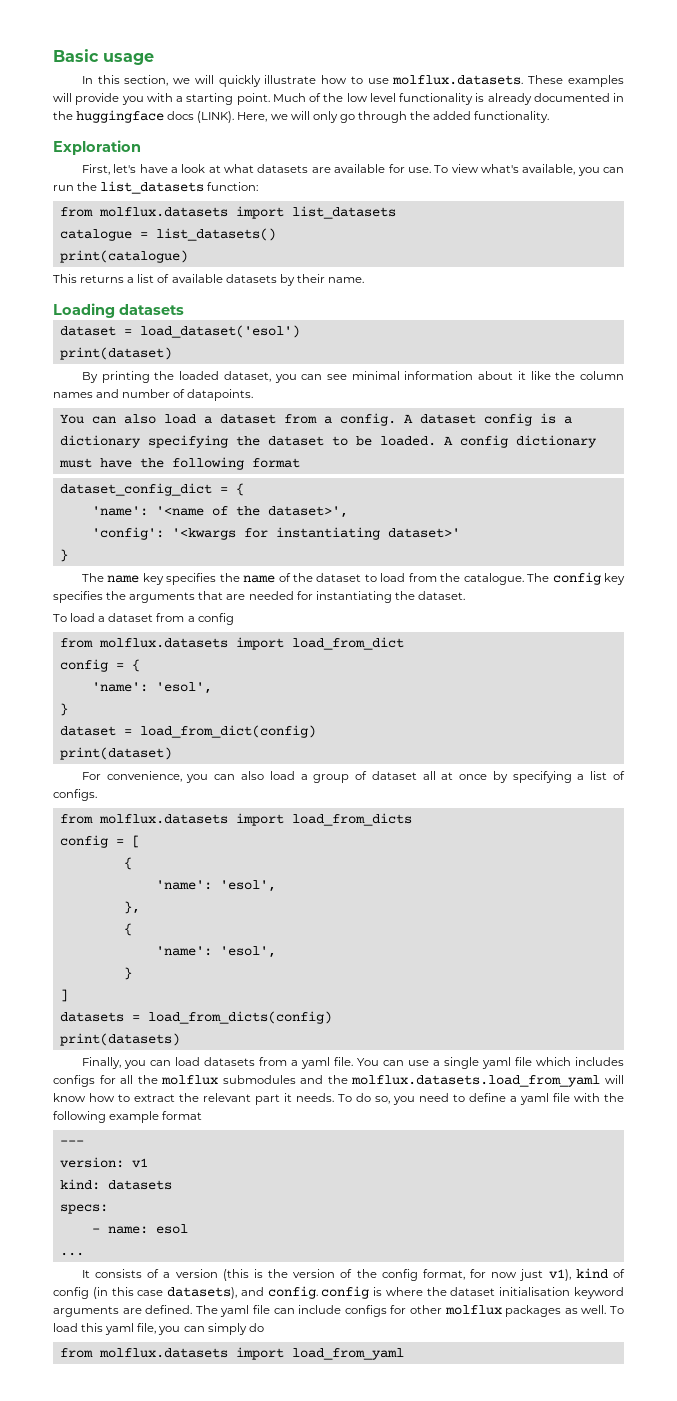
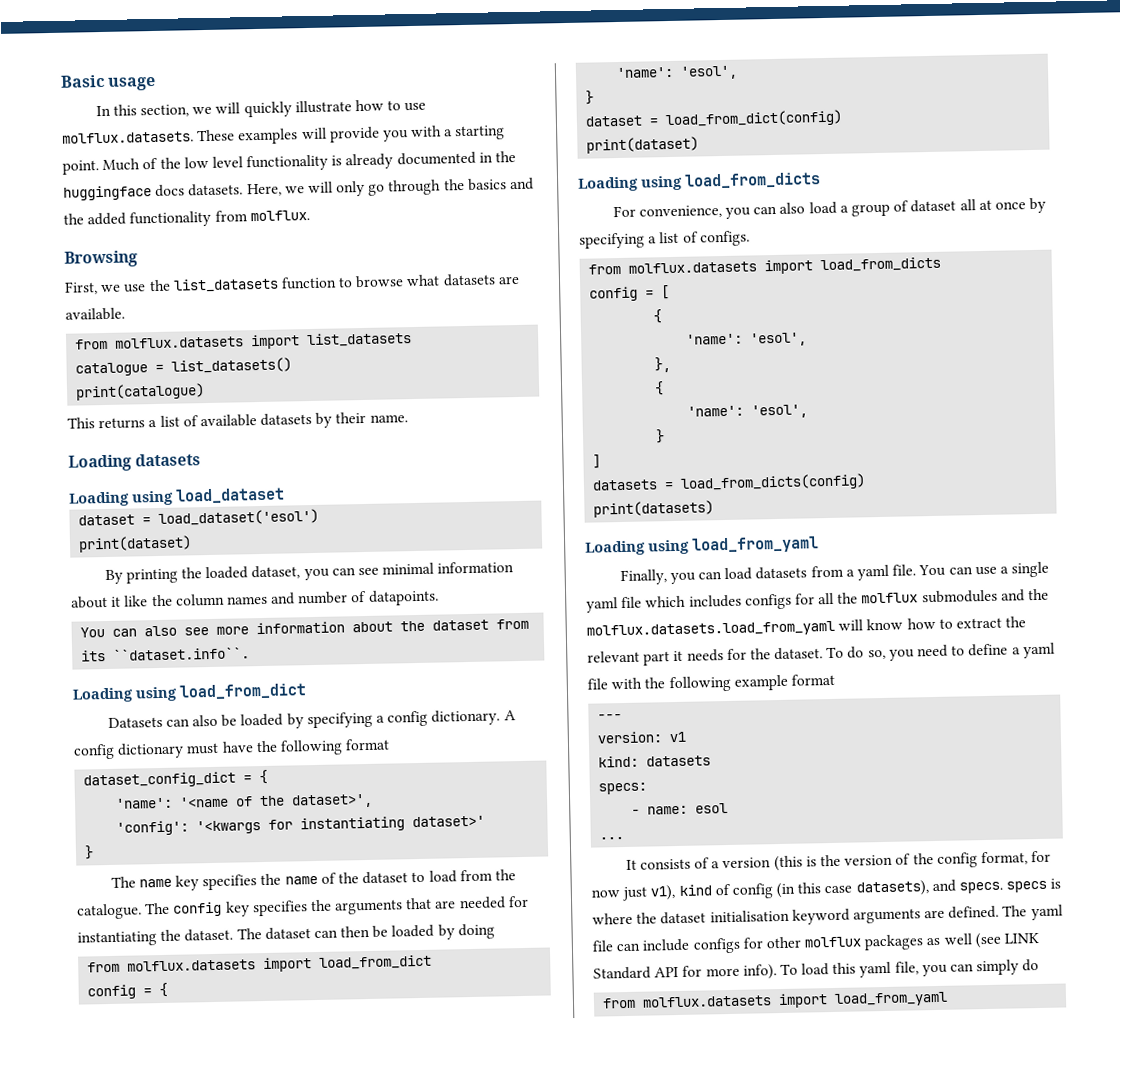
- Much of the low level functionality is already documented in the huggingface docs (LINK).
+ Much of the low level functionality is already documented in the huggingface docs datasets.
- Here, we will only go through the added functionality.
- Exploration
- First, let's have a look at what datasets are available for use. To view what's available, you can run the list_datasets function:
+ Here, we will only go through the basics and the added functionality from molflux.
+ Browsing
+ First, we use the list_datasets function to browse what datasets are available.
+ Loading using load_dataset
- You can also load a dataset from a config. A dataset config is a dictionary specifying the dataset to be loaded.
+ You can also see more information about the dataset from its ``dataset.info``.
+ Loading using load_from_dict
+ Datasets can also be loaded by specifying a config dictionary.
- The config key specifies the arguments that are needed for instantiating the dataset.
- To load a dataset from a config
+ The config key specifies the arguments that are needed for instantiating the dataset. The dataset can then be loaded by doing
+ Loading using load_from_dicts
+ Loading using load_from_yaml
- You can use a single yaml file which includes configs for all the molflux submodules and the molflux.datasets.load_from_yaml will know how to extract the relevant part it needs.
+ You can use a single yaml file which includes configs for all the molflux submodules and the molflux.datasets.load_from_yaml will know how to extract the relevant part it needs for the dataset.
- It consists of a version (this is the version of the config format, for now just v1), kind of config (in this case datasets), and config. config is where the dataset initialisation keyword arguments are defined.
+ It consists of a version (this is the version of the config format, for now just v1), kind of config (in this case datasets), and specs. specs is where the dataset initialisation keyword arguments are defined.
- The yaml file can include configs for other molflux packages as well.
+ The yaml file can include configs for other molflux packages as well (see LINK Standard API for more info).

